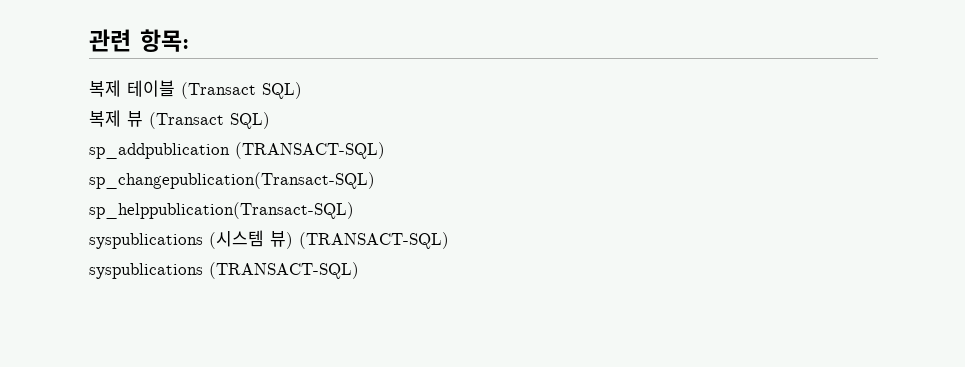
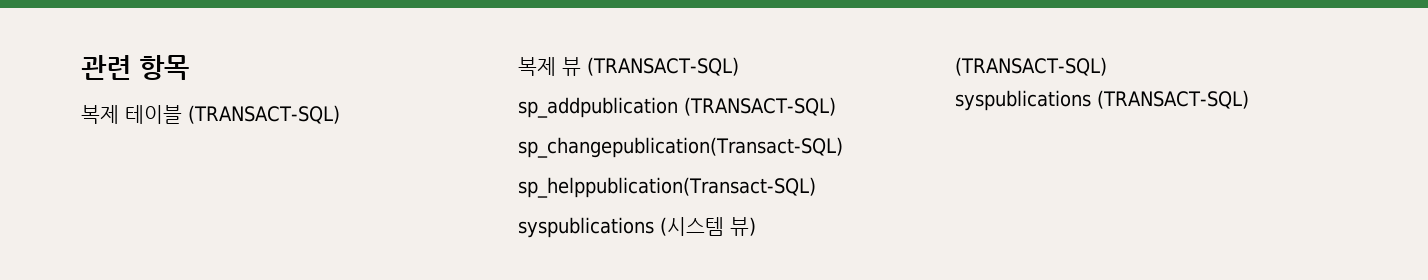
- 관련 항목:
+ 관련 항목
- 복제 테이블 (Transact SQL)
+ 복제 테이블 (TRANSACT-SQL)
- 복제 뷰 (Transact SQL)
+ 복제 뷰 (TRANSACT-SQL)

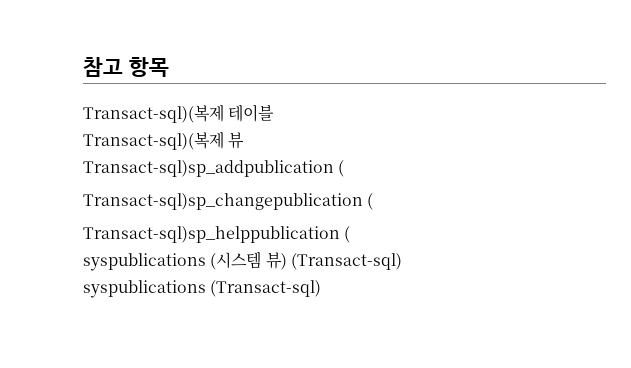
- 관련 항목
+ 참고 항목
- 복제 테이블 (TRANSACT-SQL)
- 복제 뷰 (TRANSACT-SQL)
- sp_addpublication (TRANSACT-SQL)
- sp_changepublication(Transact-SQL)
- sp_helppublication(Transact-SQL)
+ Transact-sql)(복제 테이블
+ Transact-sql)(복제 뷰
+ Transact-sql)sp_addpublication (
+ Transact-sql)sp_changepublication (
+ Transact-sql)sp_helppublication (
- syspublications (시스템 뷰) (TRANSACT-SQL)
- syspublications (TRANSACT-SQL)
+ syspublications (시스템 뷰) (Transact-sql)
+ syspublications (Transact-sql)

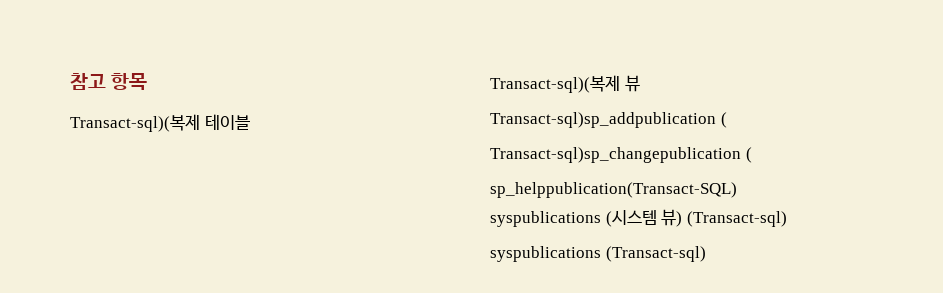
- Transact-sql)sp_helppublication (
+ sp_helppublication(Transact-SQL)

